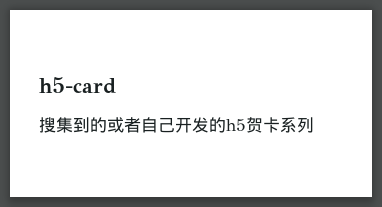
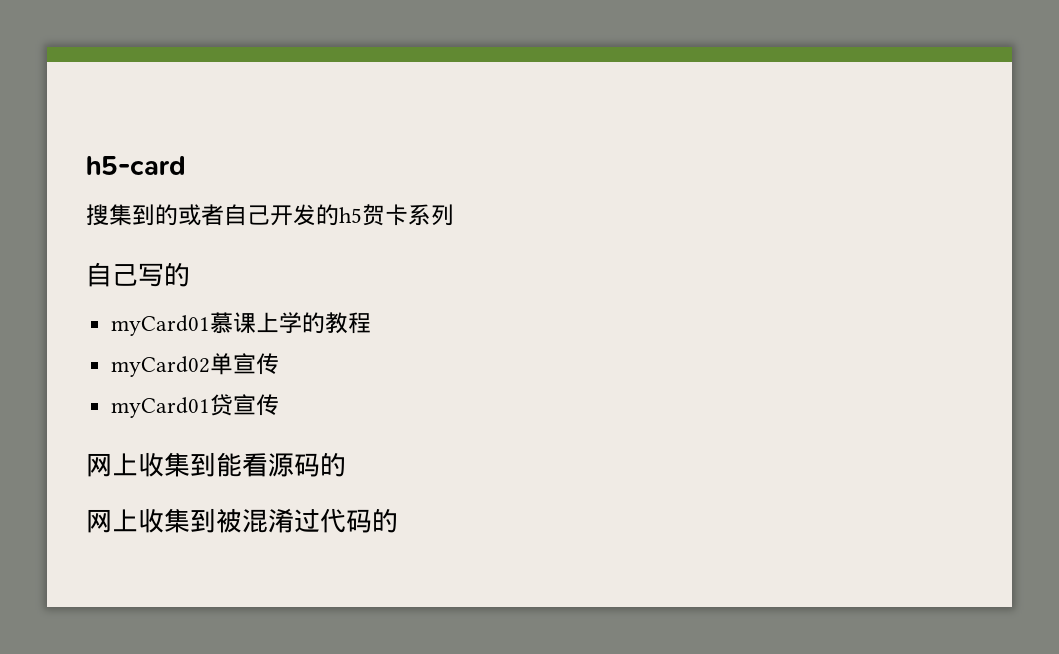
+ 自己写的
+ myCard01慕课上学的教程
+ myCard02单宣传
+ myCard01贷宣传
+ 网上收集到能看源码的
+ 网上收集到被混淆过代码的

